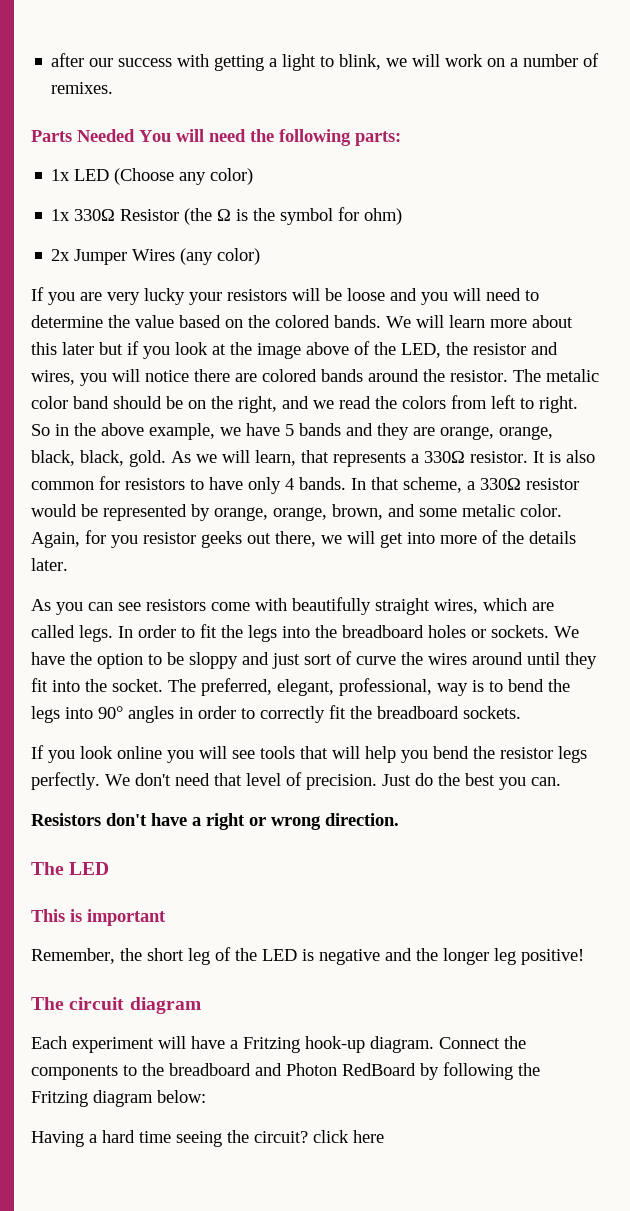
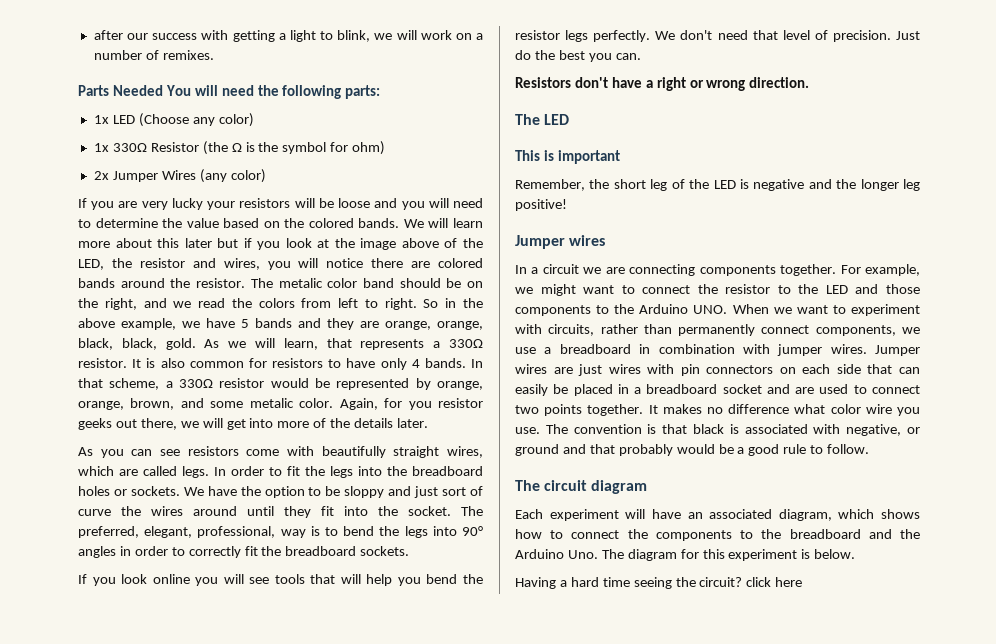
  Remember, the short leg of the LED is negative and the longer leg positive!
+ Jumper wires
+ In a circuit we are connecting components together. For example, we might want to connect the resistor to the LED and those components to the Arduino UNO. When we want to experiment with circuits, rather than permanently connect components, we use a breadboard in combination with jumper wires. Jumper wires are just wires with pin connectors on each side that can easily be placed in a breadboard socket and are used to connect two points together. It makes no difference what color wire you use. The convention is that black is associated with negative, or ground and that probably would be a good rule to follow.
- Each experiment will have a Fritzing hook-up diagram. Connect the components to the breadboard and Photon RedBoard by following the Fritzing diagram below:
+ Each experiment will have an associated diagram, which shows how to connect the components to the breadboard and the Arduino Uno. The diagram for this experiment is below.

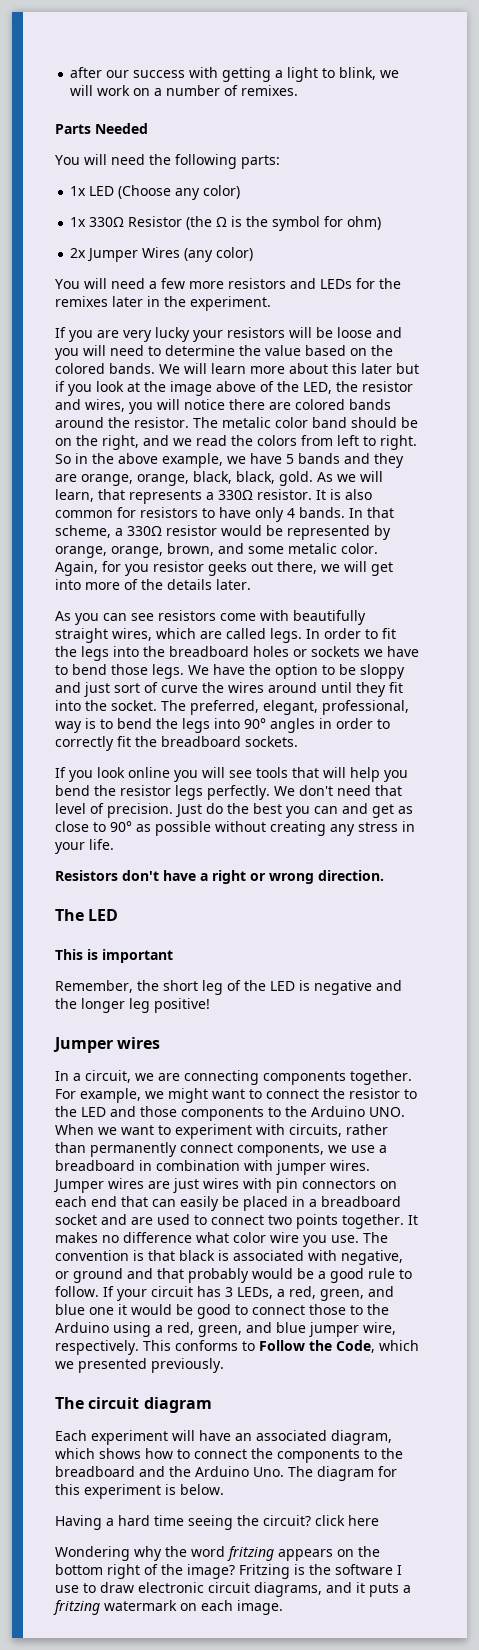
- Parts Needed You will need the following parts:
+ Parts Needed
+ You will need the following parts:
+ You will need a few more resistors and LEDs for the remixes later in the experiment.
- In order to fit the legs into the breadboard holes or sockets.
+ In order to fit the legs into the breadboard holes or sockets we have to bend those legs.
- Just do the best you can.
+ Just do the best you can and get as close to 90° as possible without creating any stress in your life.
- In a circuit we are connecting components together.
+ In a circuit, we are connecting components together.
- Jumper wires are just wires with pin connectors on each side that can easily be placed in a breadboard socket and are used to connect two points together.
+ Jumper wires are just wires with pin connectors on each end that can easily be placed in a breadboard socket and are used to connect two points together.
+ If your circuit has 3 LEDs, a red, green, and blue one it would be good to connect those to the Arduino using a red, green, and blue jumper wire, respectively. This conforms to Follow the Code, which we presented previously.
+ Wondering why the word fritzing appears on the bottom right of the image? Fritzing is the software I use to draw electronic circuit diagrams, and it puts a fritzing watermark on each image.

